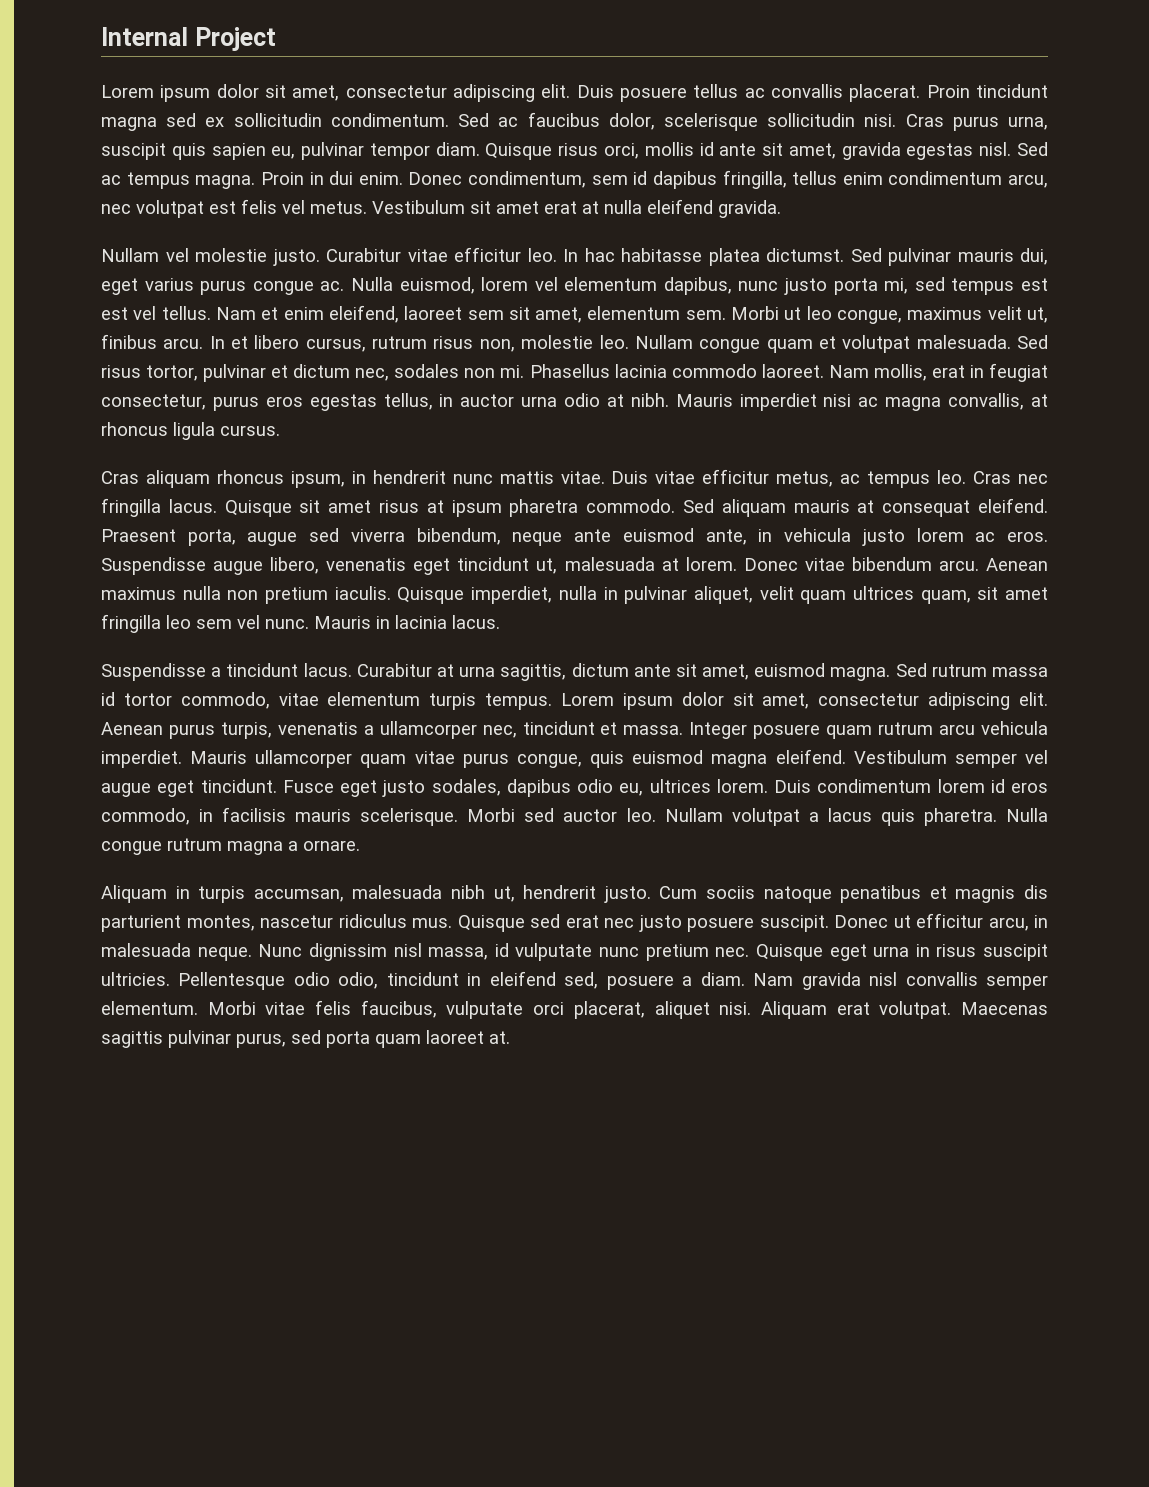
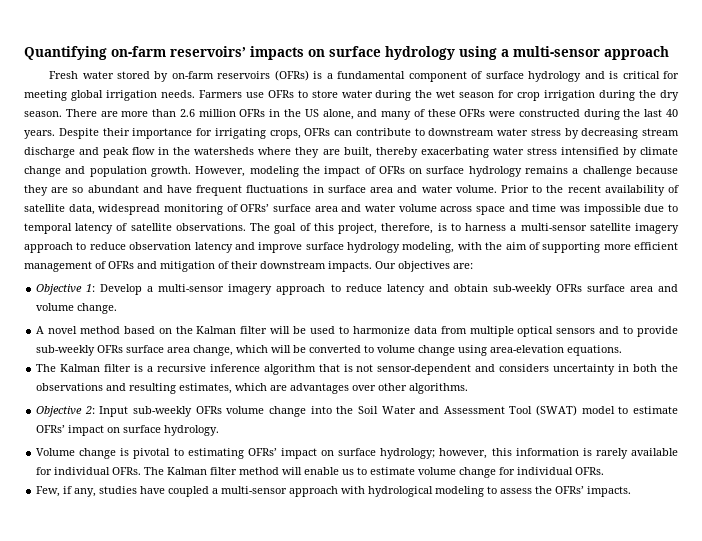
- Internal Project
- Lorem ipsum dolor sit amet, consectetur adipiscing elit. Duis posuere tellus ac convallis placerat. Proin tincidunt magna sed ex sollicitudin condimentum. Sed ac faucibus dolor, scelerisque sollicitudin nisi. Cras purus urna, suscipit quis sapien eu, pulvinar tempor diam. Quisque risus orci, mollis id ante sit amet, gravida egestas nisl. Sed ac tempus magna. Proin in dui enim. Donec condimentum, sem id dapibus fringilla, tellus enim condimentum arcu, nec volutpat est felis vel metus. Vestibulum sit amet erat at nulla eleifend gravida.
- Nullam vel molestie justo. Curabitur vitae efficitur leo. In hac habitasse platea dictumst. Sed pulvinar mauris dui, eget varius purus congue ac. Nulla euismod, lorem vel elementum dapibus, nunc justo porta mi, sed tempus est est vel tellus. Nam et enim eleifend, laoreet sem sit amet, elementum sem. Morbi ut leo congue, maximus velit ut, finibus arcu. In et libero cursus, rutrum risus non, molestie leo. Nullam congue quam et volutpat malesuada. Sed risus tortor, pulvinar et dictum nec, sodales non mi. Phasellus lacinia commodo laoreet. Nam mollis, erat in feugiat consectetur, purus eros egestas tellus, in auctor urna odio at nibh. Mauris imperdiet nisi ac magna convallis, at rhoncus ligula cursus.
- Cras aliquam rhoncus ipsum, in hendrerit nunc mattis vitae. Duis vitae efficitur metus, ac tempus leo. Cras nec fringilla lacus. Quisque sit amet risus at ipsum pharetra commodo. Sed aliquam mauris at consequat eleifend. Praesent porta, augue sed viverra bibendum, neque ante euismod ante, in vehicula justo lorem ac eros. Suspendisse augue libero, venenatis eget tincidunt ut, malesuada at lorem. Donec vitae bibendum arcu. Aenean maximus nulla non pretium iaculis. Quisque imperdiet, nulla in pulvinar aliquet, velit quam ultrices quam, sit amet fringilla leo sem vel nunc. Mauris in lacinia lacus.
- Suspendisse a tincidunt lacus. Curabitur at urna sagittis, dictum ante sit amet, euismod magna. Sed rutrum massa id tortor commodo, vitae elementum turpis tempus. Lorem ipsum dolor sit amet, consectetur adipiscing elit. Aenean purus turpis, venenatis a ullamcorper nec, tincidunt et massa. Integer posuere quam rutrum arcu vehicula imperdiet. Mauris ullamcorper quam vitae purus congue, quis euismod magna eleifend. Vestibulum semper vel augue eget tincidunt. Fusce eget justo sodales, dapibus odio eu, ultrices lorem. Duis condimentum lorem id eros commodo, in facilisis mauris scelerisque. Morbi sed auctor leo. Nullam volutpat a lacus quis pharetra. Nulla congue rutrum magna a ornare.
- Aliquam in turpis accumsan, malesuada nibh ut, hendrerit justo. Cum sociis natoque penatibus et magnis dis parturient montes, nascetur ridiculus mus. Quisque sed erat nec justo posuere suscipit. Donec ut efficitur arcu, in malesuada neque. Nunc dignissim nisl massa, id vulputate nunc pretium nec. Quisque eget urna in risus suscipit ultricies. Pellentesque odio odio, tincidunt in eleifend sed, posuere a diam. Nam gravida nisl convallis semper elementum. Morbi vitae felis faucibus, vulputate orci placerat, aliquet nisi. Aliquam erat volutpat. Maecenas sagittis pulvinar purus, sed porta quam laoreet at.
+ Quantifying on-farm reservoirs’ impacts on surface hydrology using a multi-sensor approach
+ Fresh water stored by on-farm reservoirs (OFRs) is a fundamental component of surface hydrology and is critical for meeting global irrigation needs. Farmers use OFRs to store water during the wet season for crop irrigation during the dry season. There are more than 2.6 million OFRs in the US alone, and many of these OFRs were constructed during the last 40 years. Despite their importance for irrigating crops, OFRs can contribute to downstream water stress by decreasing stream discharge and peak flow in the watersheds where they are built, thereby exacerbating water stress intensified by climate change and population growth. However, modeling the impact of OFRs on surface hydrology remains a challenge because they are so abundant and have frequent fluctuations in surface area and water volume. Prior to the recent availability of satellite data, widespread monitoring of OFRs’ surface area and water volume across space and time was impossible due to temporal latency of satellite observations. The goal of this project, therefore, is to harness a multi-sensor satellite imagery approach to reduce observation latency and improve surface hydrology modeling, with the aim of supporting more efficient management of OFRs and mitigation of their downstream impacts. Our objectives are:
+ Objective 1: Develop a multi-sensor imagery approach to reduce latency and obtain sub-weekly OFRs surface area and volume change.
+ A novel method based on the Kalman filter will be used to harmonize data from multiple optical sensors and to provide sub-weekly OFRs surface area change, which will be converted to volume change using area-elevation equations.
+ The Kalman filter is a recursive inference algorithm that is not sensor-dependent and considers uncertainty in both the observations and resulting estimates, which are advantages over other algorithms.
+ Objective 2: Input sub-weekly OFRs volume change into the Soil Water and Assessment Tool (SWAT) model to estimate OFRs’ impact on surface hydrology.
+ Volume change is pivotal to estimating OFRs’ impact on surface hydrology; however, this information is rarely available for individual OFRs. The Kalman filter method will enable us to estimate volume change for individual OFRs.
+ Few, if any, studies have coupled a multi-sensor approach with hydrological modeling to assess the OFRs’ impacts.

